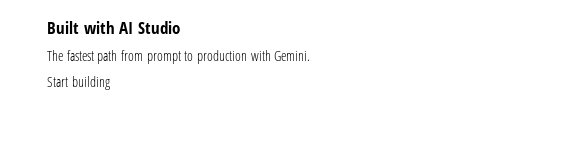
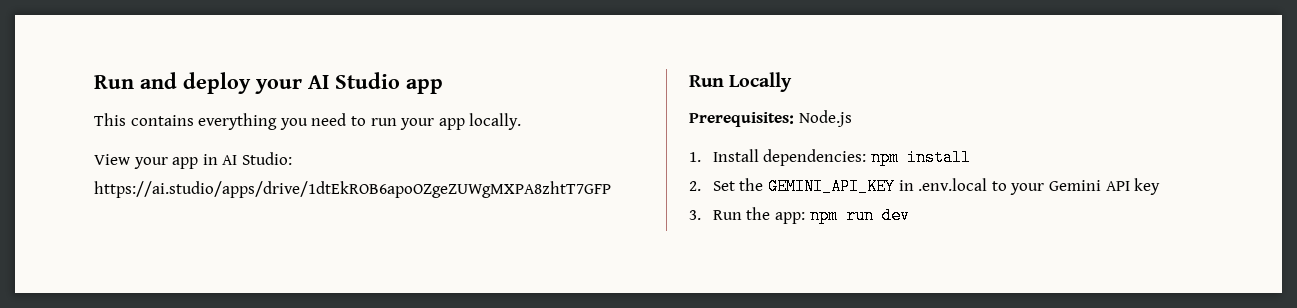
- Built with AI Studio
- The fastest path from prompt to production with Gemini.
- Start building
+ Run and deploy your AI Studio app
+ This contains everything you need to run your app locally.
+ View your app in AI Studio: https://ai.studio/apps/drive/1dtEkROB6apoOZgeZUWgMXPA8zhtT7GFP
+ Run Locally
+ Prerequisites: Node.js
+ 1. Install dependencies: npm install
+ 2. Set the GEMINI_API_KEY in .env.local to your Gemini API key
+ 3. Run the app: npm run dev

